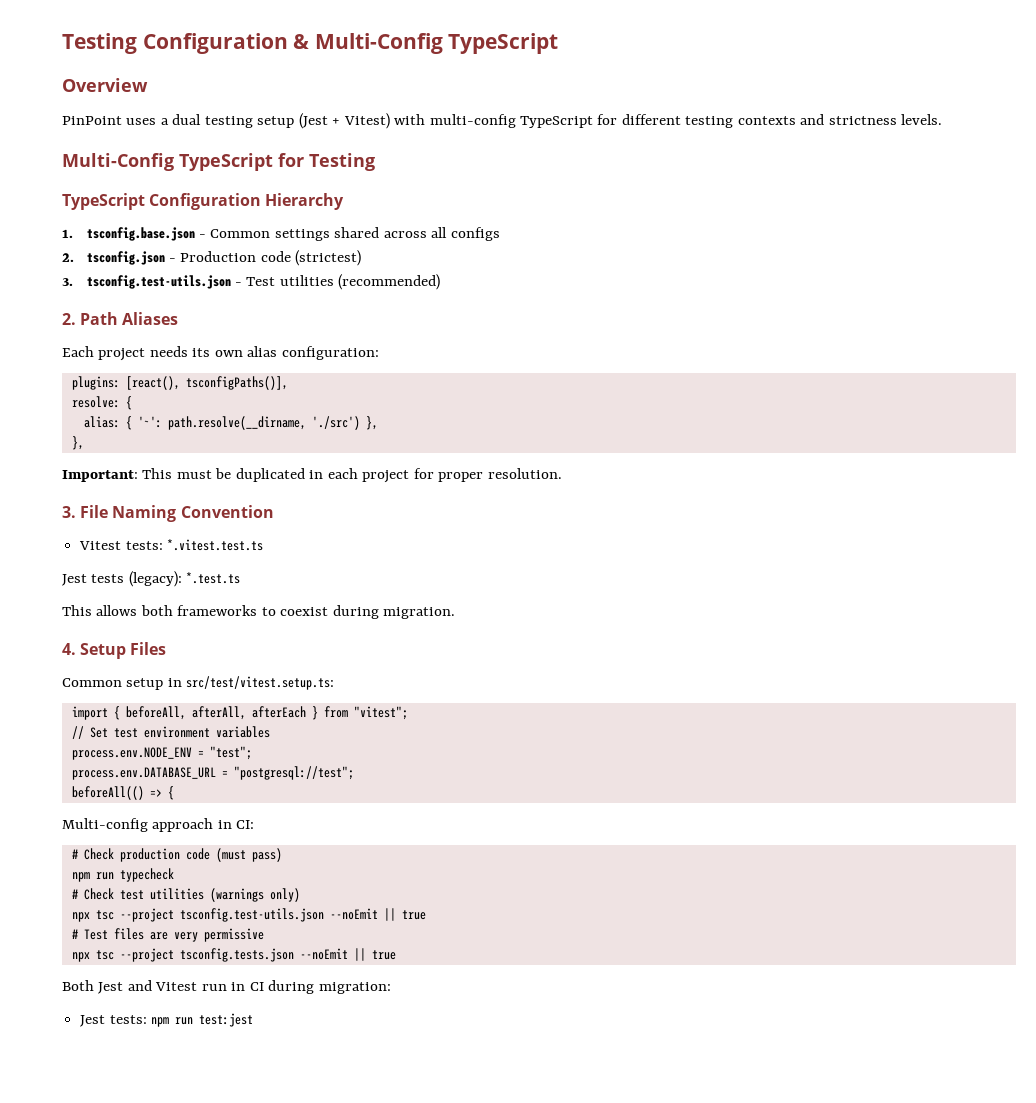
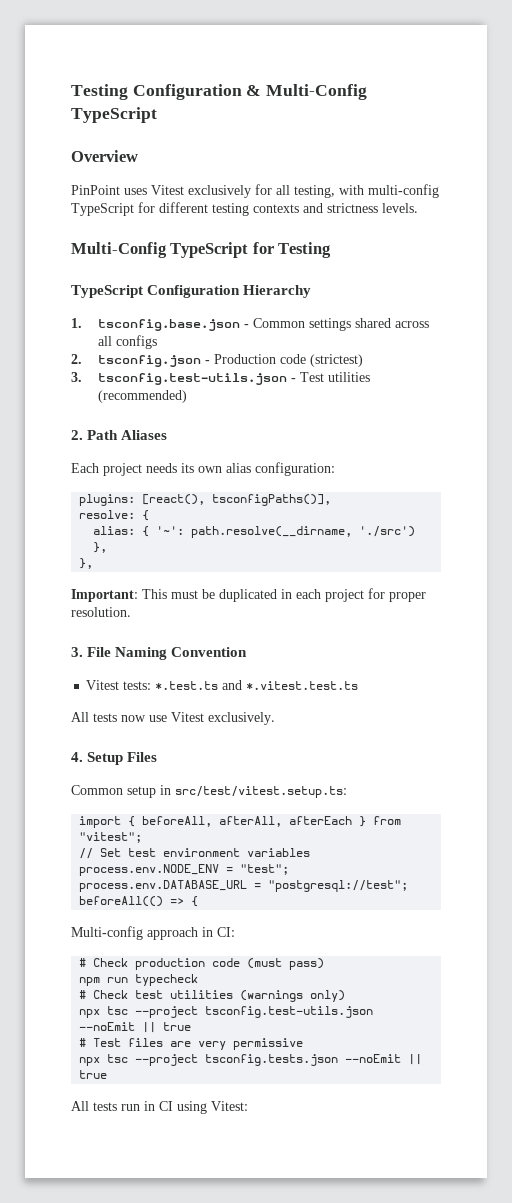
- PinPoint uses a dual testing setup (Jest + Vitest) with multi-config TypeScript for different testing contexts and strictness levels.
+ PinPoint uses Vitest exclusively for all testing, with multi-config TypeScript for different testing contexts and strictness levels.
- Vitest tests: *.vitest.test.ts
+ Vitest tests: *.test.ts and *.vitest.test.ts
- Jest tests (legacy): *.test.ts
- This allows both frameworks to coexist during migration.
+ All tests now use Vitest exclusively.
- Both Jest and Vitest run in CI during migration:
- Jest tests: npm run test:jest
+ All tests run in CI using Vitest:

